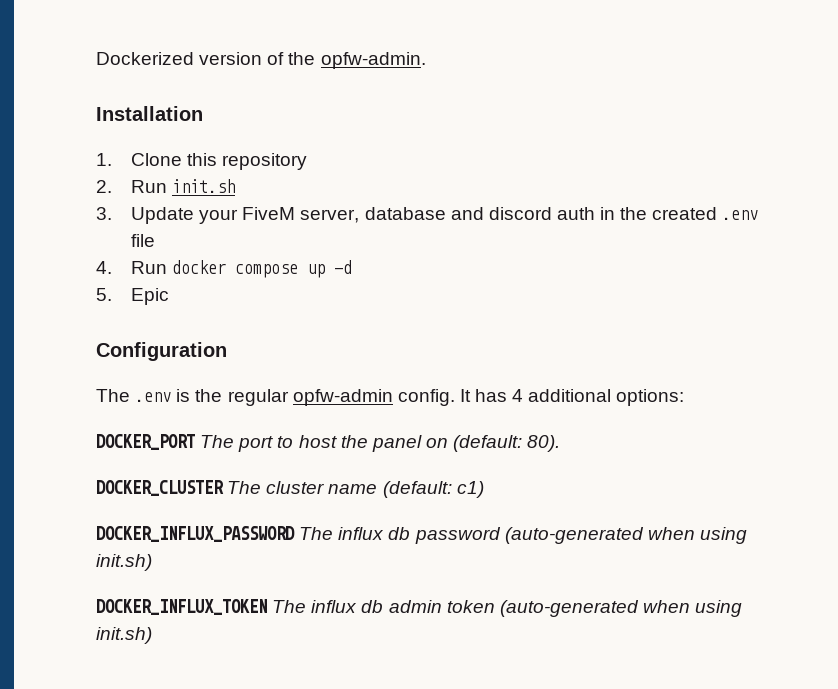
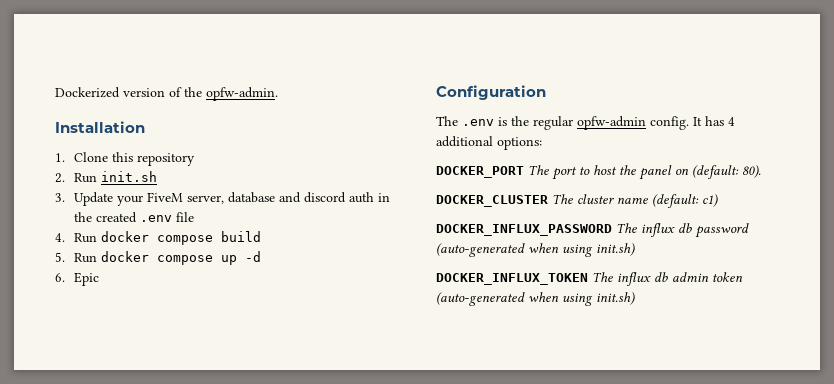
- 4. Run docker compose up -d
+ 4. Run docker compose build
+ 5. Run docker compose up -d
- 5. Epic
+ 6. Epic

